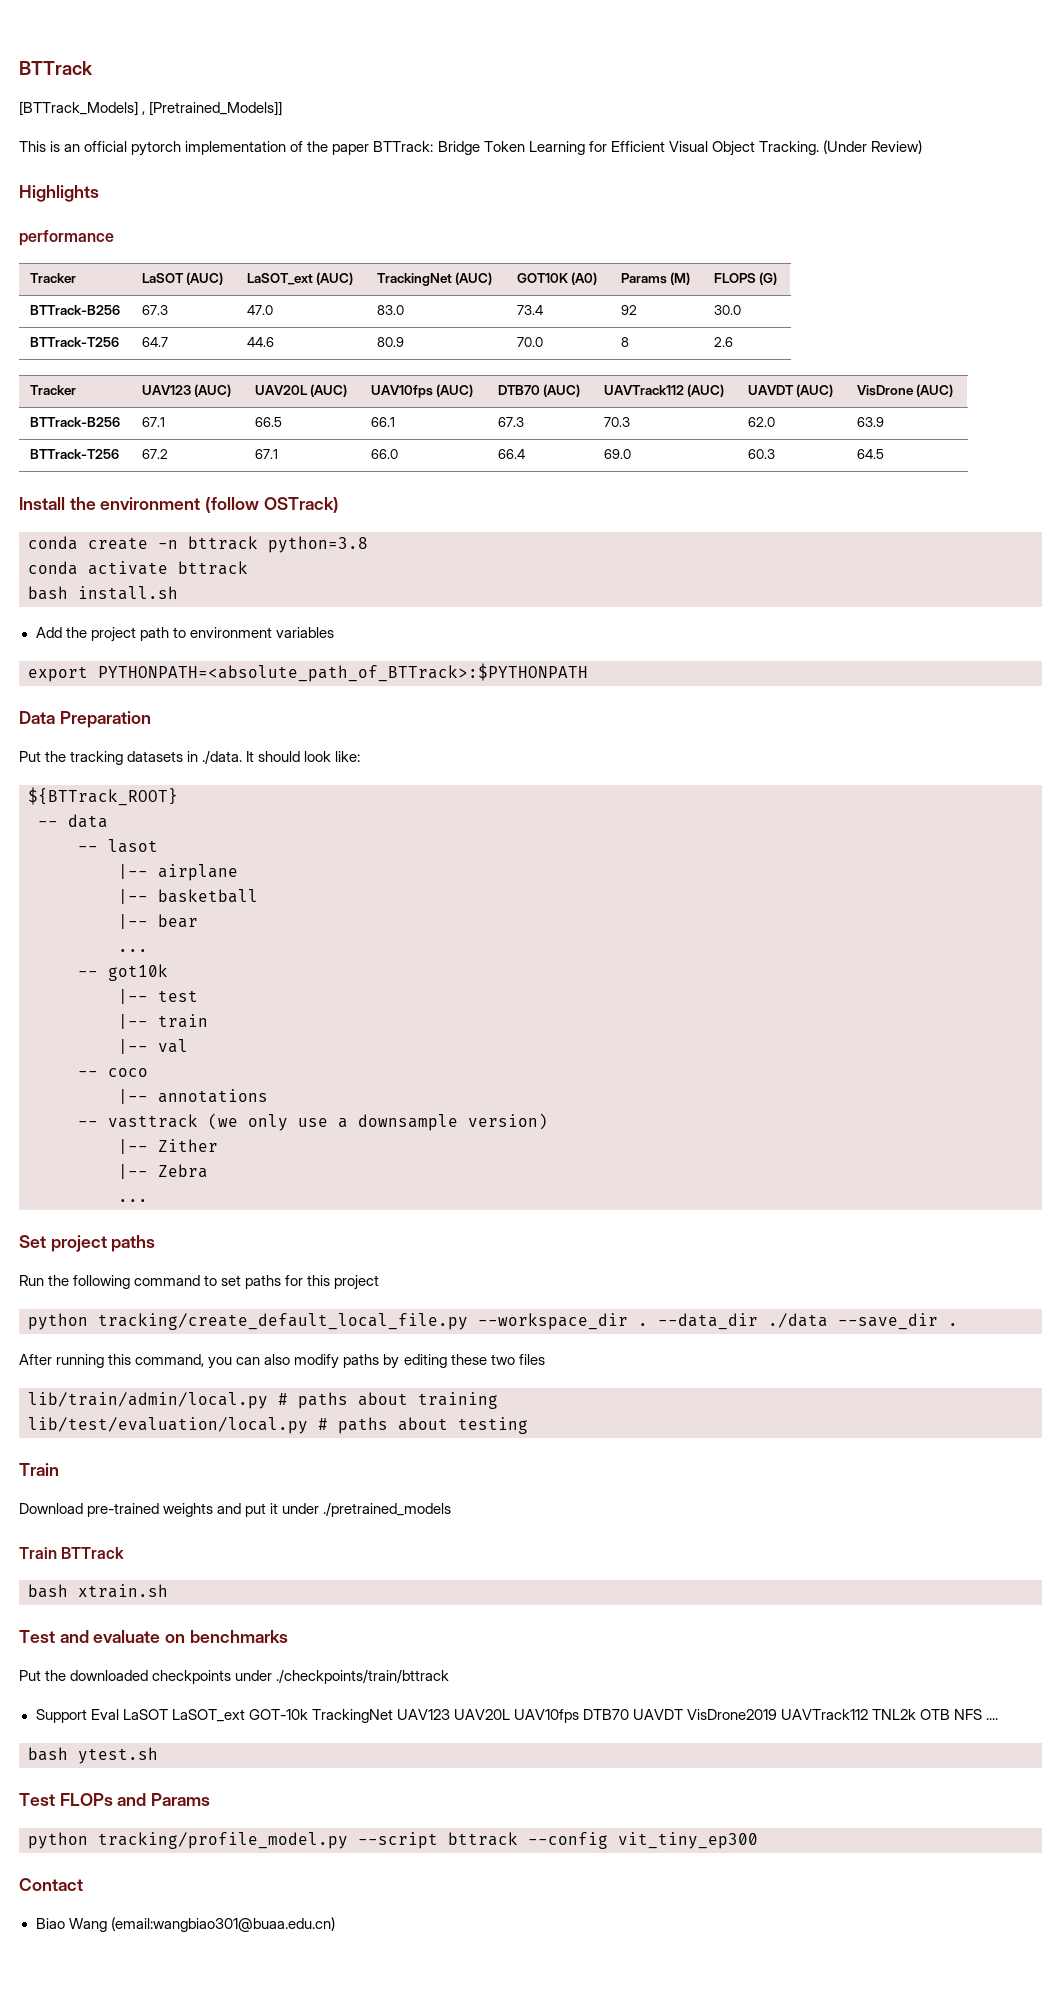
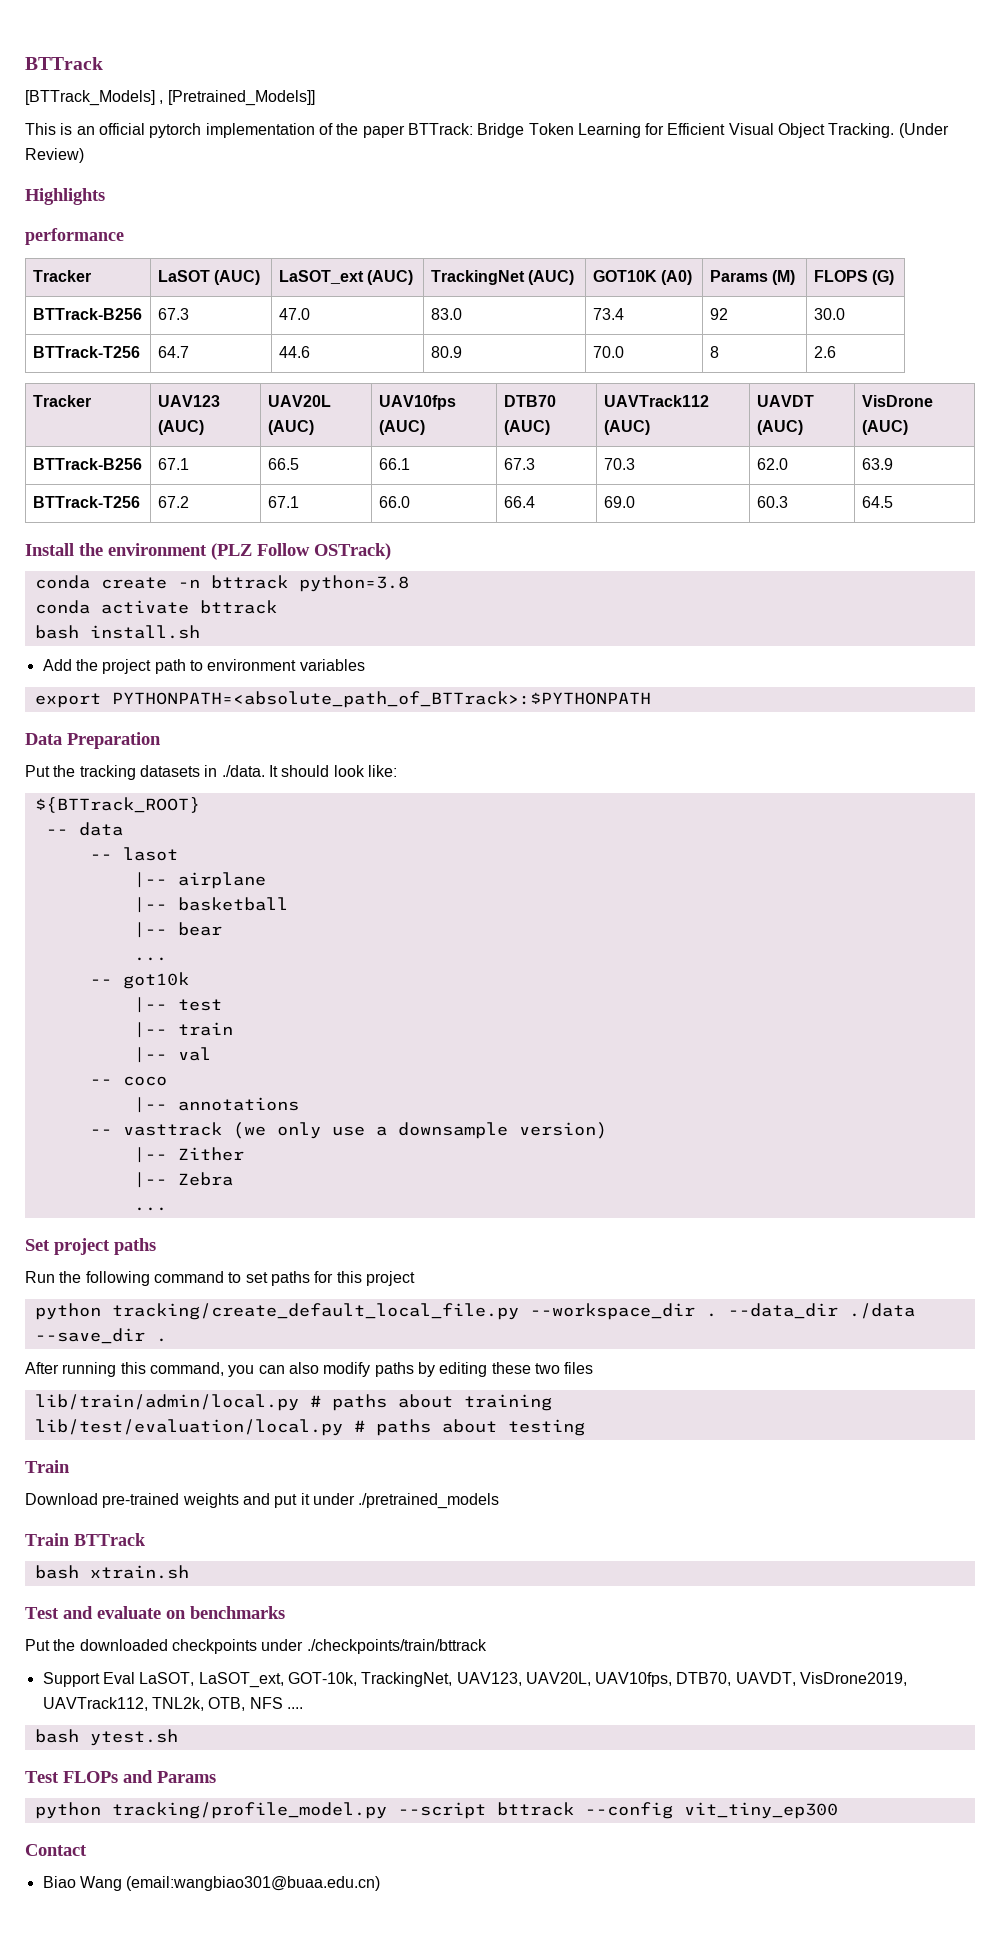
- Install the environment (follow OSTrack)
+ Install the environment (PLZ Follow OSTrack)
- Support Eval LaSOT LaSOT_ext GOT-10k TrackingNet UAV123 UAV20L UAV10fps DTB70 UAVDT VisDrone2019 UAVTrack112 TNL2k OTB NFS ....
+ Support Eval LaSOT, LaSOT_ext, GOT-10k, TrackingNet, UAV123, UAV20L, UAV10fps, DTB70, UAVDT, VisDrone2019, UAVTrack112, TNL2k, OTB, NFS ....

